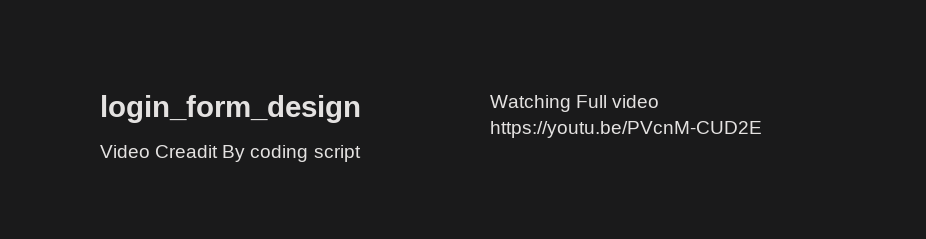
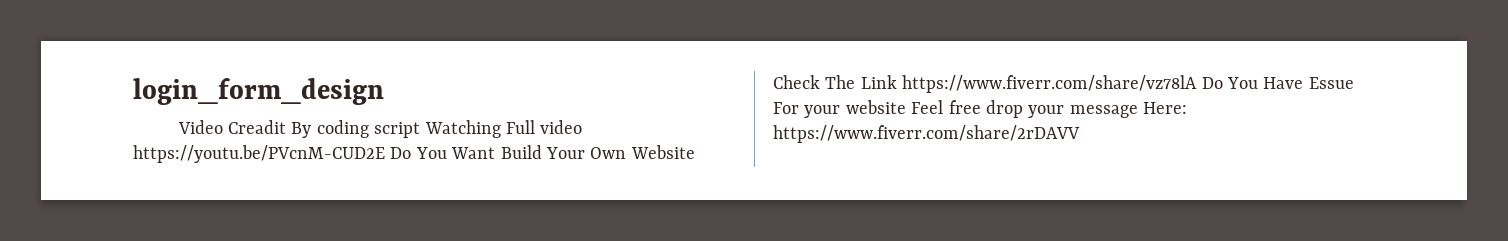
- Video Creadit By coding script Watching Full video https://youtu.be/PVcnM-CUD2E
+ Video Creadit By coding script Watching Full video https://youtu.be/PVcnM-CUD2E Do You Want Build Your Own Website Check The Link https://www.fiverr.com/share/vz78lA Do You Have Essue For your website Feel free drop your message Here: https://www.fiverr.com/share/2rDAVV

